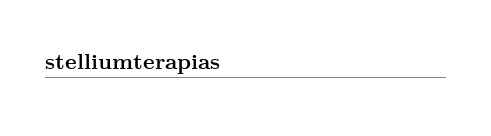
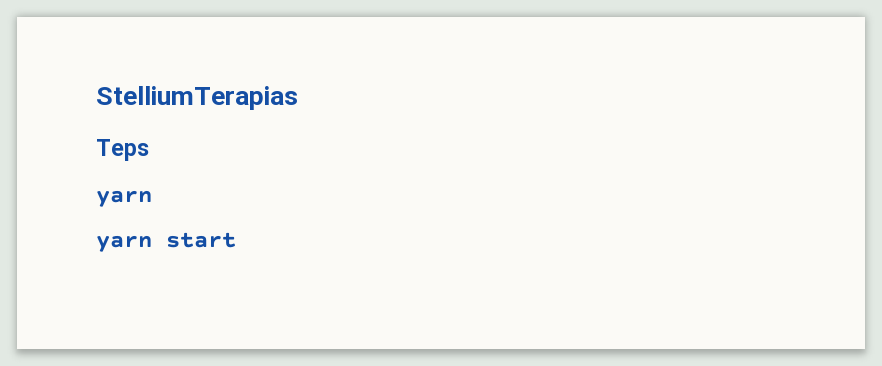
- stelliumterapias
+ StelliumTerapias
+ Teps
+ yarn
+ yarn start

